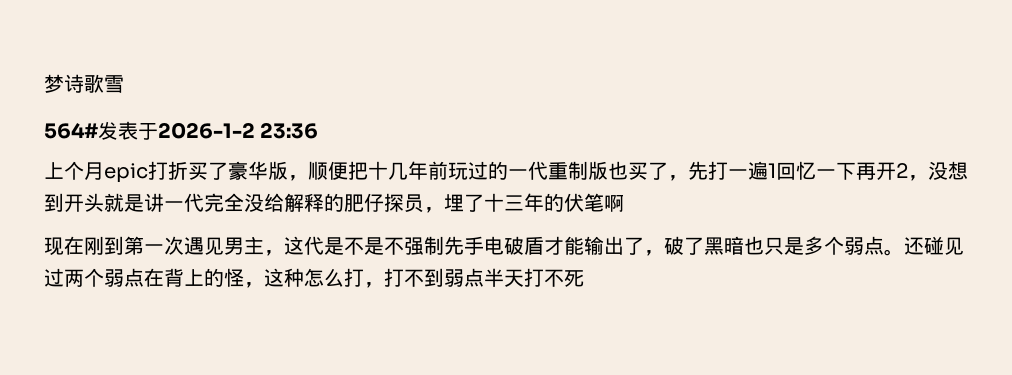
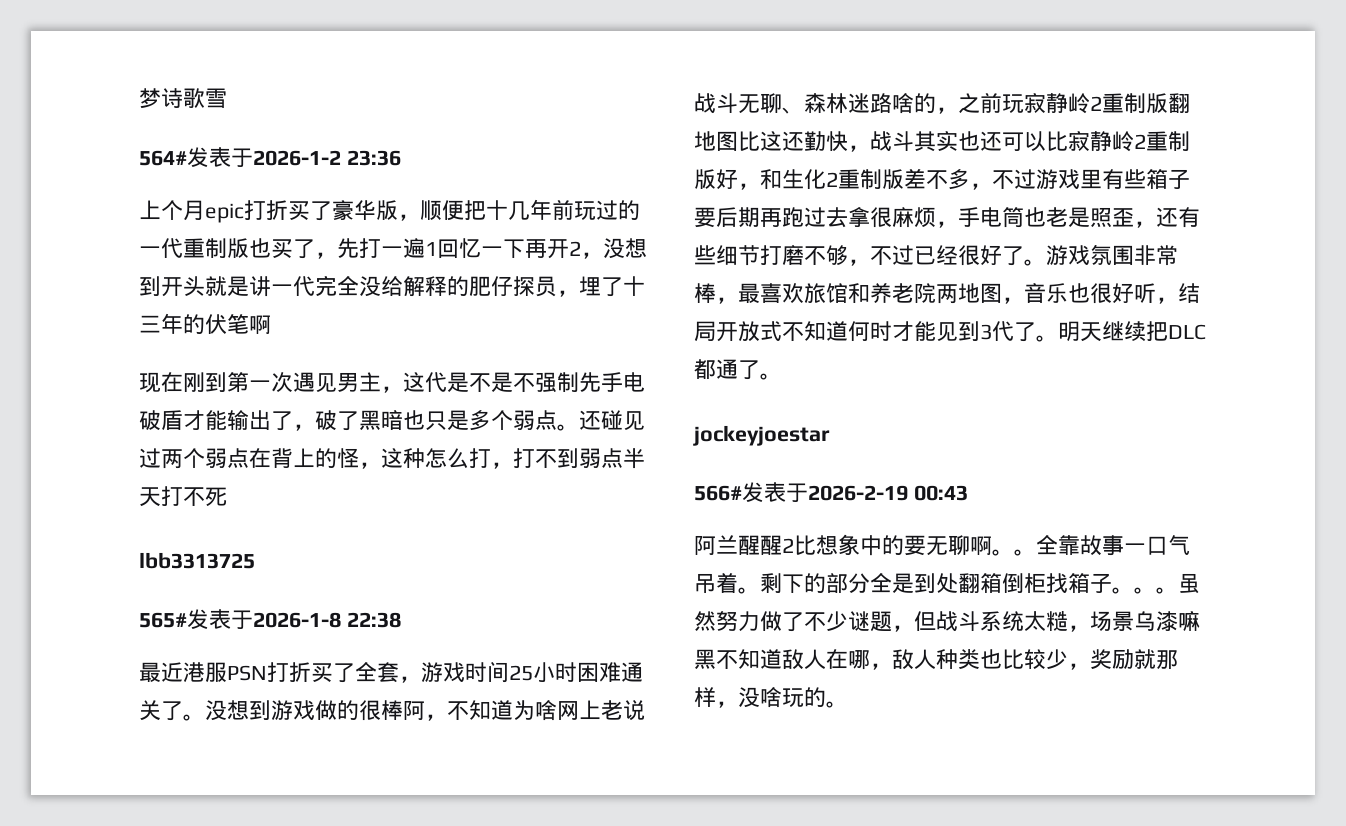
+ lbb3313725
+ 565#发表于2026-1-8 22:38
+ 最近港服PSN打折买了全套，游戏时间25小时困难通关了。没想到游戏做的很棒阿，不知道为啥网上老说战斗无聊、森林迷路啥的，之前玩寂静岭2重制版翻地图比这还勤快，战斗其实也还可以比寂静岭2重制版好，和生化2重制版差不多，不过游戏里有些箱子要后期再跑过去拿很麻烦，手电筒也老是照歪，还有些细节打磨不够，不过已经很好了。游戏氛围非常棒，最喜欢旅馆和养老院两地图，音乐也很好听，结局开放式不知道何时才能见到3代了。明天继续把DLC都通了。
+ jockeyjoestar
+ 566#发表于2026-2-19 00:43
+ 阿兰醒醒2比想象中的要无聊啊。。全靠故事一口气吊着。剩下的部分全是到处翻箱倒柜找箱子。。。虽然努力做了不少谜题，但战斗系统太糙，场景乌漆嘛黑不知道敌人在哪，敌人种类也比较少，奖励就那样，没啥玩的。

